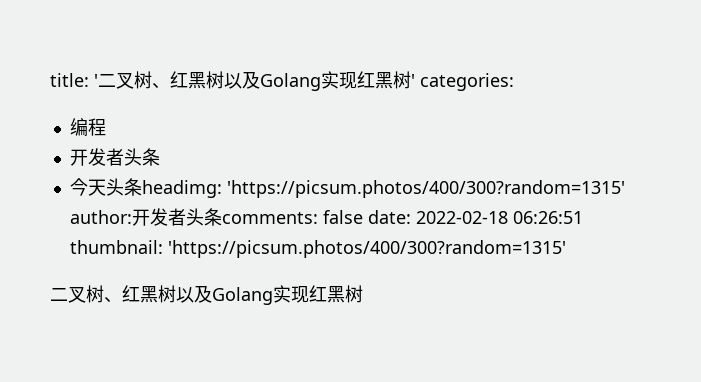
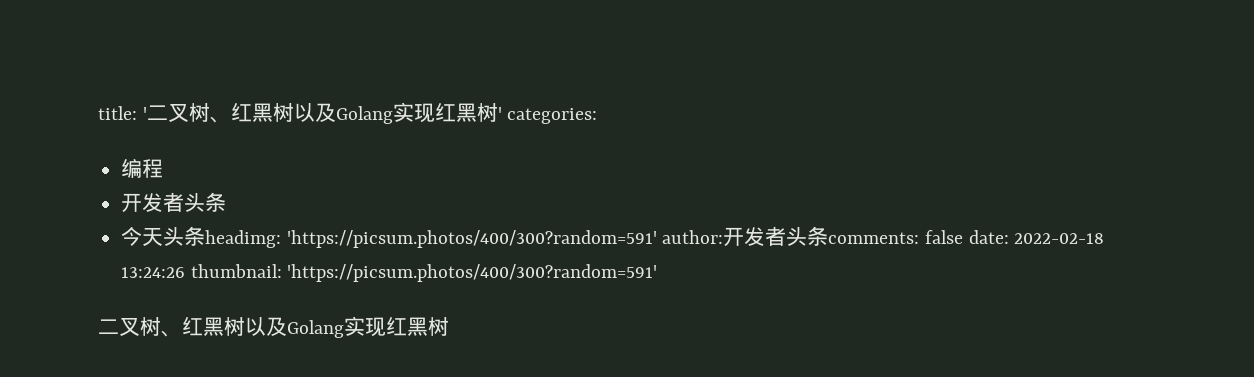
- 今天头条headimg: 'https://picsum.photos/400/300?random=1315' author:开发者头条comments: false date: 2022-02-18 06:26:51 thumbnail: 'https://picsum.photos/400/300?random=1315'
+ 今天头条headimg: 'https://picsum.photos/400/300?random=591' author:开发者头条comments: false date: 2022-02-18 13:24:26 thumbnail: 'https://picsum.photos/400/300?random=591'

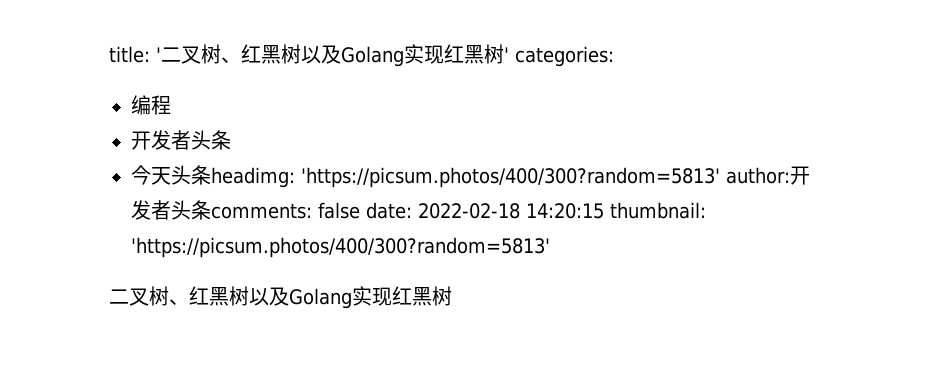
- 今天头条headimg: 'https://picsum.photos/400/300?random=591' author:开发者头条comments: false date: 2022-02-18 13:24:26 thumbnail: 'https://picsum.photos/400/300?random=591'
+ 今天头条headimg: 'https://picsum.photos/400/300?random=5813' author:开发者头条comments: false date: 2022-02-18 14:20:15 thumbnail: 'https://picsum.photos/400/300?random=5813'

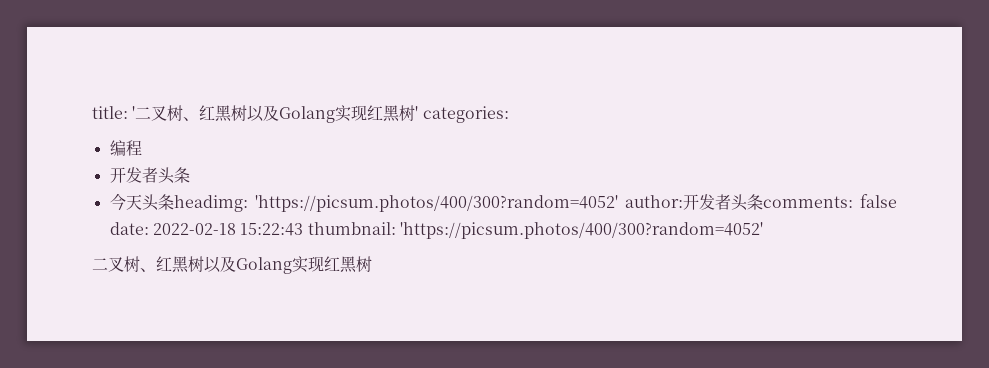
- 今天头条headimg: 'https://picsum.photos/400/300?random=5813' author:开发者头条comments: false date: 2022-02-18 14:20:15 thumbnail: 'https://picsum.photos/400/300?random=5813'
+ 今天头条headimg: 'https://picsum.photos/400/300?random=4052' author:开发者头条comments: false date: 2022-02-18 15:22:43 thumbnail: 'https://picsum.photos/400/300?random=4052'

